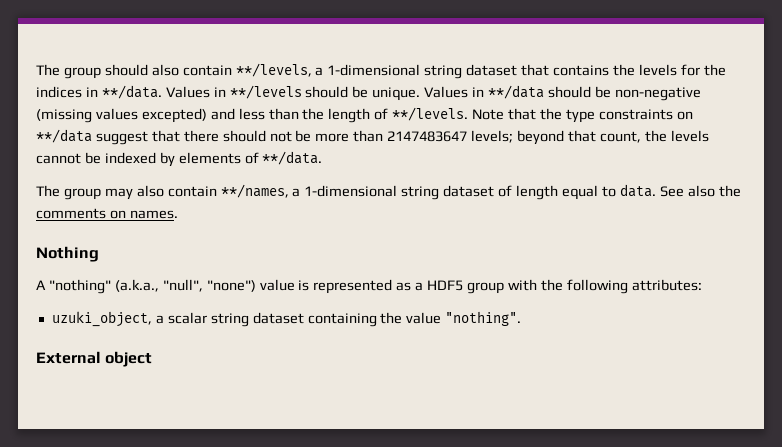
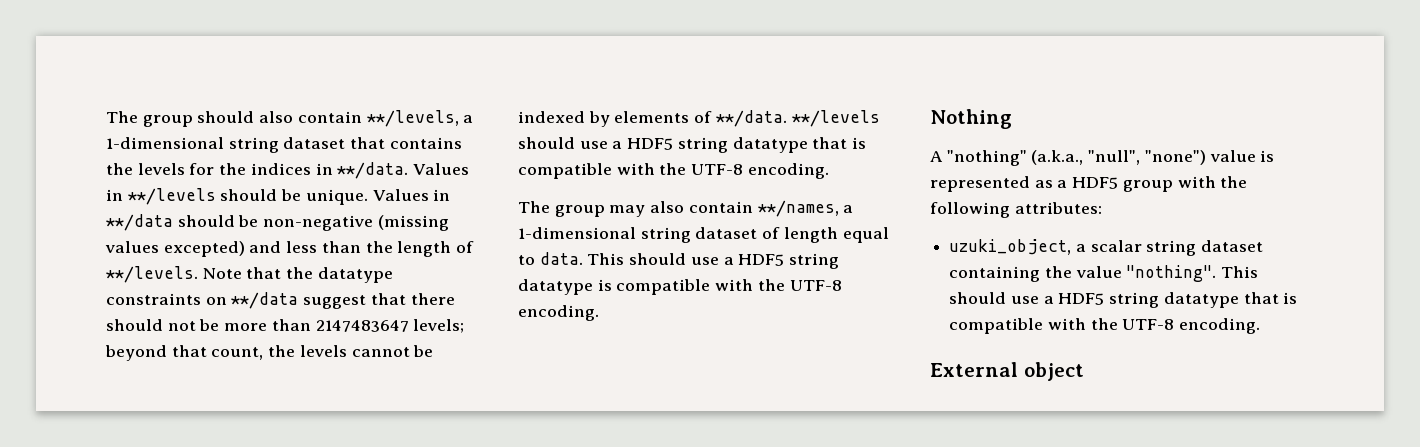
- Note that the type constraints on **/data suggest that there should not be more than 2147483647 levels; beyond that count, the levels cannot be indexed by elements of **/data.
+ Note that the datatype constraints on **/data suggest that there should not be more than 2147483647 levels; beyond that count, the levels cannot be indexed by elements of **/data. **/levels should use a HDF5 string datatype that is compatible with the UTF-8 encoding.
- See also the comments on names.
+ This should use a HDF5 string datatype is compatible with the UTF-8 encoding.
+ This should use a HDF5 string datatype that is compatible with the UTF-8 encoding.

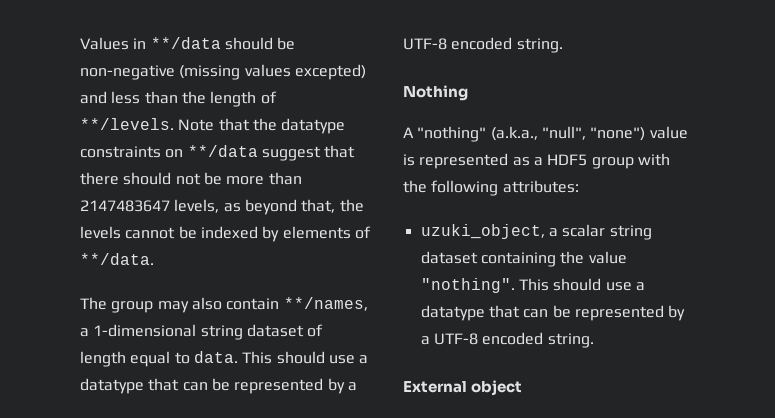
- The group should also contain **/levels, a 1-dimensional string dataset that contains the levels for the indices in **/data. Values in **/levels should be unique.
- Note that the datatype constraints on **/data suggest that there should not be more than 2147483647 levels; beyond that count, the levels cannot be indexed by elements of **/data. **/levels should use a HDF5 string datatype that is compatible with the UTF-8 encoding.
+ Note that the datatype constraints on **/data suggest that there should not be more than 2147483647 levels, as beyond that, the levels cannot be indexed by elements of **/data.
- The group may also contain **/names, a 1-dimensional string dataset of length equal to data. This should use a HDF5 string datatype is compatible with the UTF-8 encoding.
+ The group may also contain **/names, a 1-dimensional string dataset of length equal to data. This should use a datatype that can be represented by a UTF-8 encoded string.
- uzuki_object, a scalar string dataset containing the value "nothing". This should use a HDF5 string datatype that is compatible with the UTF-8 encoding.
+ uzuki_object, a scalar string dataset containing the value "nothing". This should use a datatype that can be represented by a UTF-8 encoded string.

